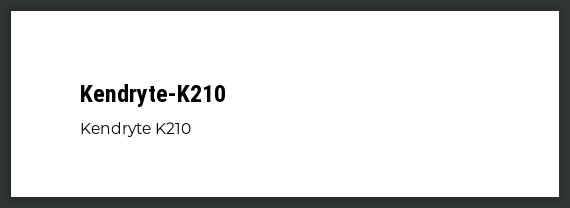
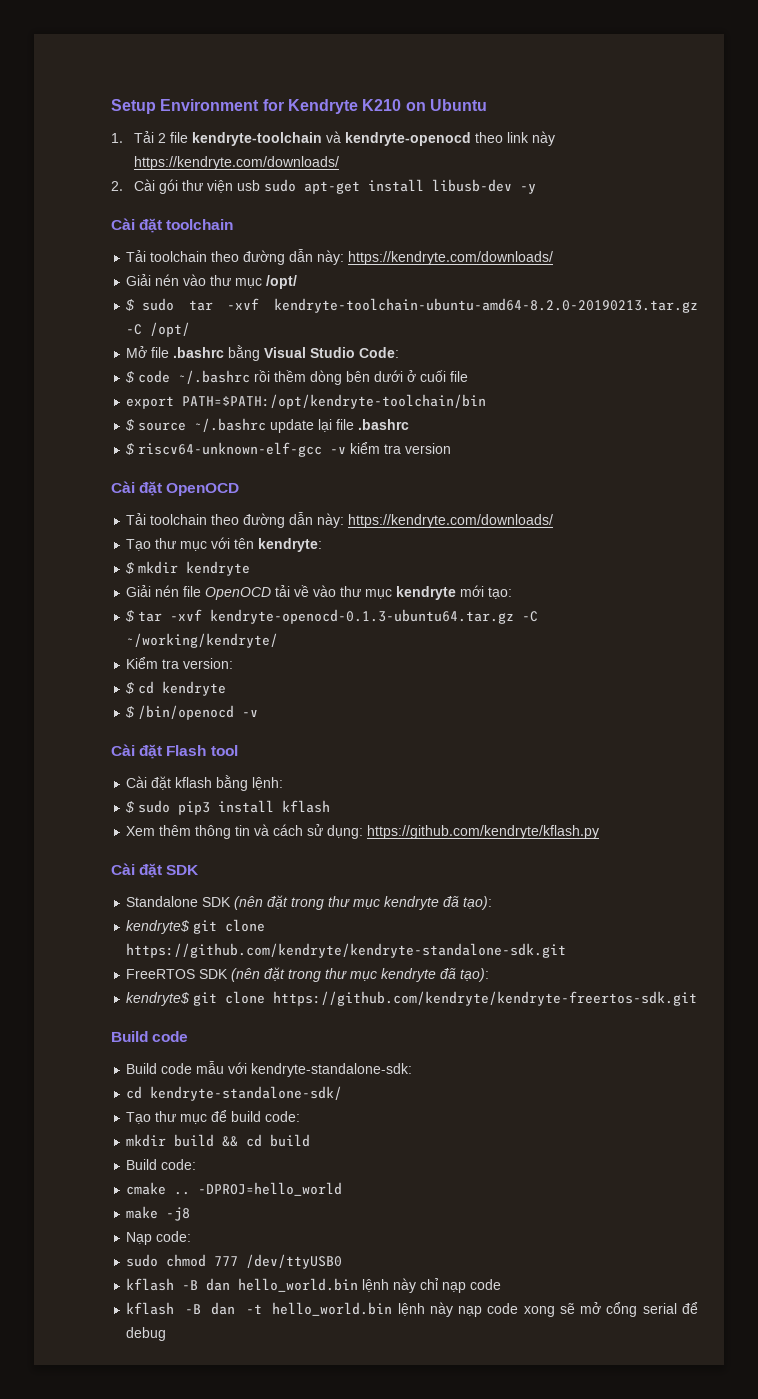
- Kendryte-K210
- Kendryte K210
+ Setup Environment for Kendryte K210 on Ubuntu
+ 1. Tải 2 file kendryte-toolchain và kendryte-openocd theo link này https://kendryte.com/downloads/
+ 2. Cài gói thư viện usb sudo apt-get install libusb-dev -y
+ Cài đặt toolchain
+ Tải toolchain theo đường dẫn này: https://kendryte.com/downloads/
+ Giải nén vào thư mục /opt/
+ $ sudo tar -xvf kendryte-toolchain-ubuntu-amd64-8.2.0-20190213.tar.gz -C /opt/
+ Mở file .bashrc bằng Visual Studio Code:
+ $ code ~/.bashrc rồi thềm dòng bên dưới ở cuối file
+ export PATH=$PATH:/opt/kendryte-toolchain/bin
+ $ source ~/.bashrc update lại file .bashrc
+ $ riscv64-unknown-elf-gcc -v kiểm tra version
+ Cài đặt OpenOCD
+ Tải toolchain theo đường dẫn này: https://kendryte.com/downloads/
+ Tạo thư mục với tên kendryte:
+ $ mkdir kendryte
+ Giải nén file OpenOCD tải về vào thư mục kendryte mới tạo:
+ $ tar -xvf kendryte-openocd-0.1.3-ubuntu64.tar.gz -C ~/working/kendryte/
+ Kiểm tra version:
+ $ cd kendryte
+ $ /bin/openocd -v
+ Cài đặt Flash tool
+ Cài đặt kflash bằng lệnh:
+ $ sudo pip3 install kflash
+ Xem thêm thông tin và cách sử dụng: https://github.com/kendryte/kflash.py
+ Cài đặt SDK
+ Standalone SDK (nên đặt trong thư mục kendryte đã tạo):
+ kendryte$ git clone https://github.com/kendryte/kendryte-standalone-sdk.git
+ FreeRTOS SDK (nên đặt trong thư mục kendryte đã tạo):
+ kendryte$ git clone https://github.com/kendryte/kendryte-freertos-sdk.git
+ Build code
+ Build code mẫu với kendryte-standalone-sdk:
+ cd kendryte-standalone-sdk/
+ Tạo thư mục để build code:
+ mkdir build && cd build
+ Build code:
+ cmake .. -DPROJ=hello_world
+ make -j8
+ Nạp code:
+ sudo chmod 777 /dev/ttyUSB0
+ kflash -B dan hello_world.bin lệnh này chỉ nạp code
+ kflash -B dan -t hello_world.bin lệnh này nạp code xong sẽ mở cổng serial để debug

